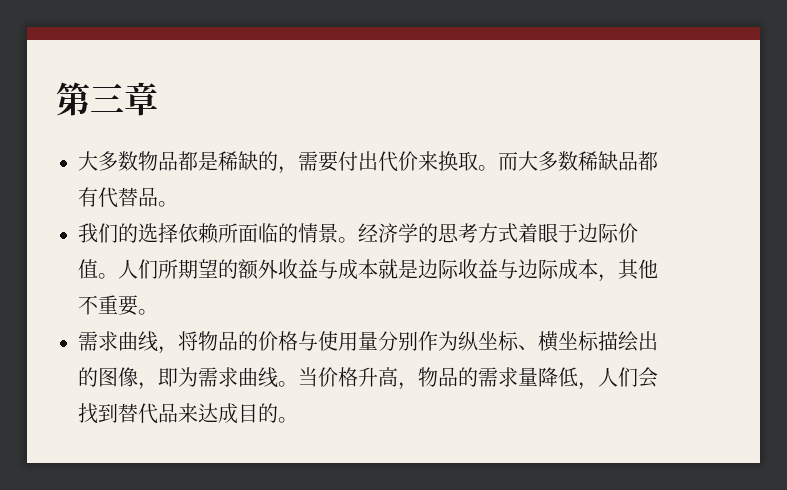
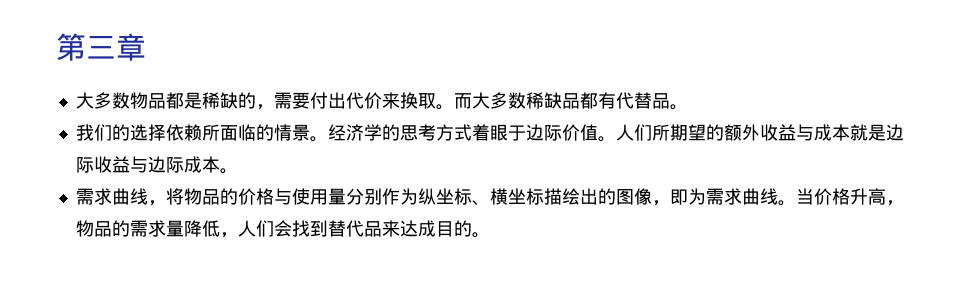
- 人们所期望的额外收益与成本就是边际收益与边际成本，其他不重要。
+ 人们所期望的额外收益与成本就是边际收益与边际成本。

